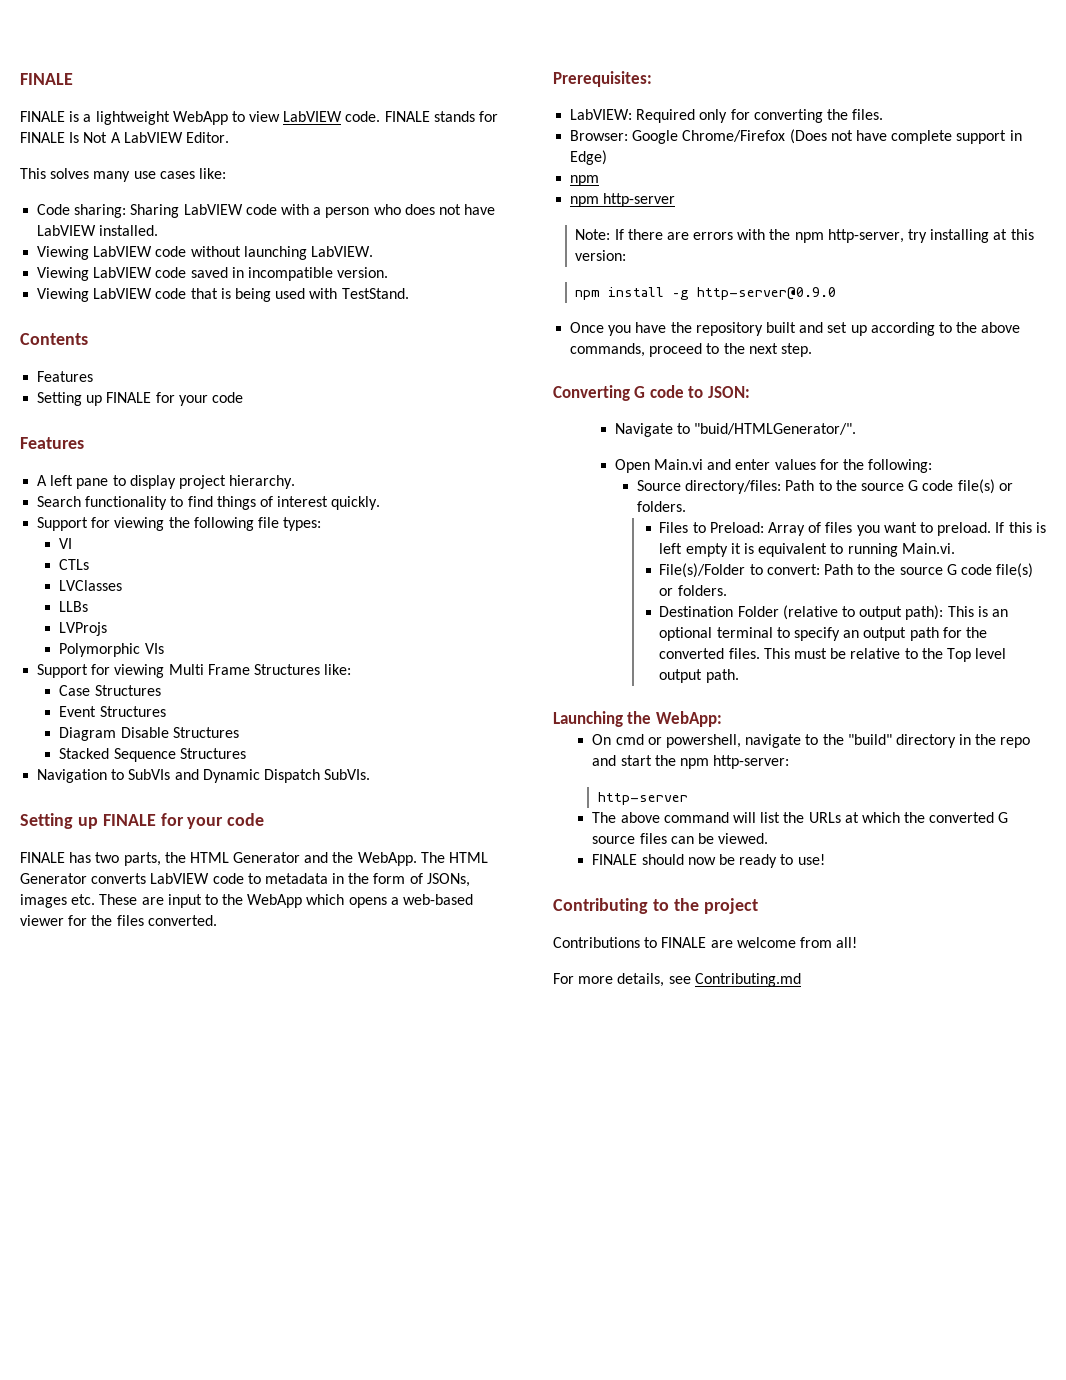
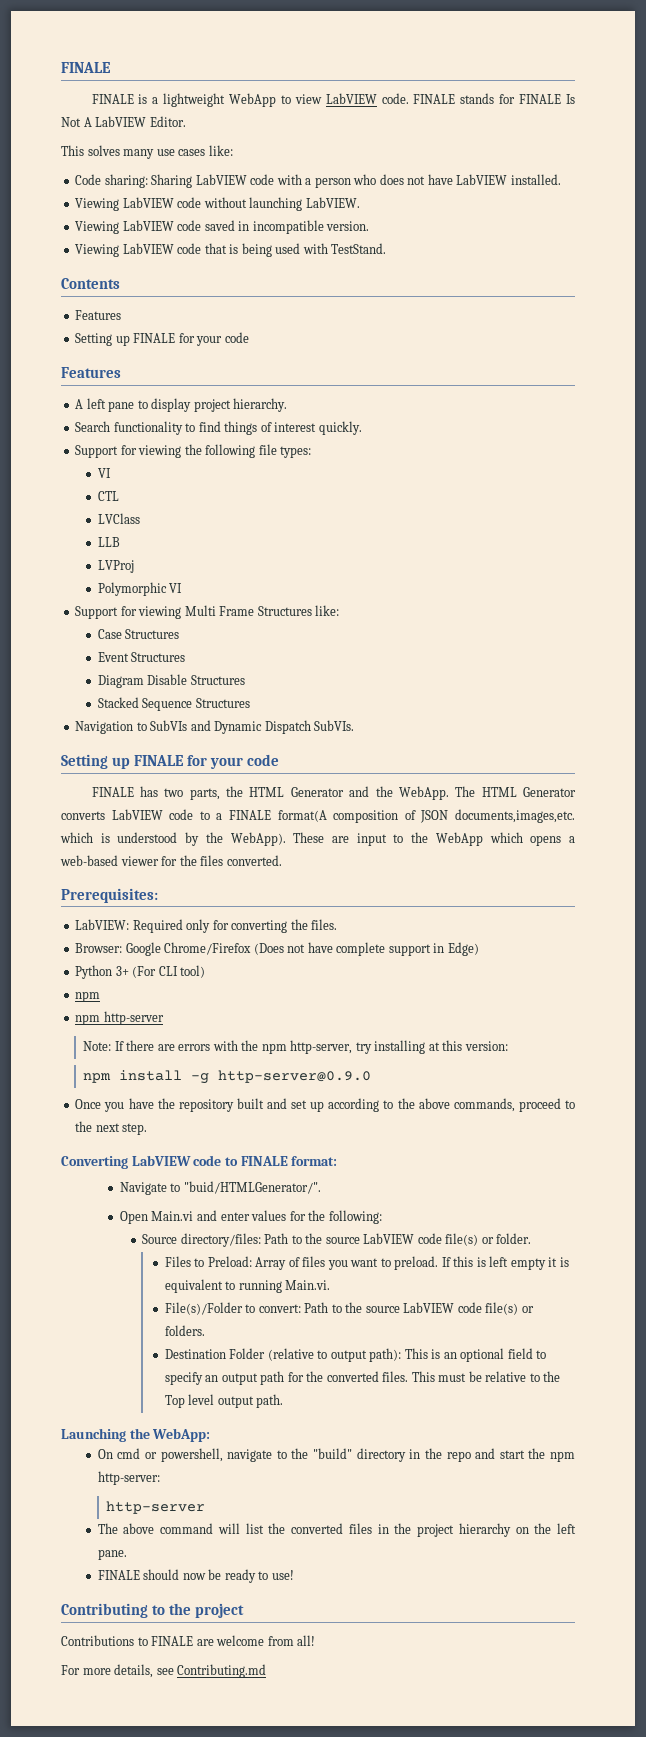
- CTLs
- LVClasses
- LLBs
- LVProjs
+ CTL
+ LVClass
+ LLB
+ LVProj
- Polymorphic VIs
+ Polymorphic VI
- The HTML Generator converts LabVIEW code to metadata in the form of JSONs, images etc. These are input to the WebApp which opens a web-based viewer for the files converted.
+ The HTML Generator converts LabVIEW code to a FINALE format(A composition of JSON documents,images,etc. which is understood by the WebApp). These are input to the WebApp which opens a web-based viewer for the files converted.
+ Python 3+ (For CLI tool)
- Converting G code to JSON:
+ Converting LabVIEW code to FINALE format:
- Source directory/files: Path to the source G code file(s) or folders.
+ Source directory/files: Path to the source LabVIEW code file(s) or folder.
- File(s)/Folder to convert: Path to the source G code file(s) or folders.
+ File(s)/Folder to convert: Path to the source LabVIEW code file(s) or folders.
- Destination Folder (relative to output path): This is an optional terminal to specify an output path for the converted files.
+ Destination Folder (relative to output path): This is an optional field to specify an output path for the converted files.
- The above command will list the URLs at which the converted G source files can be viewed.
+ The above command will list the converted files in the project hierarchy on the left pane.

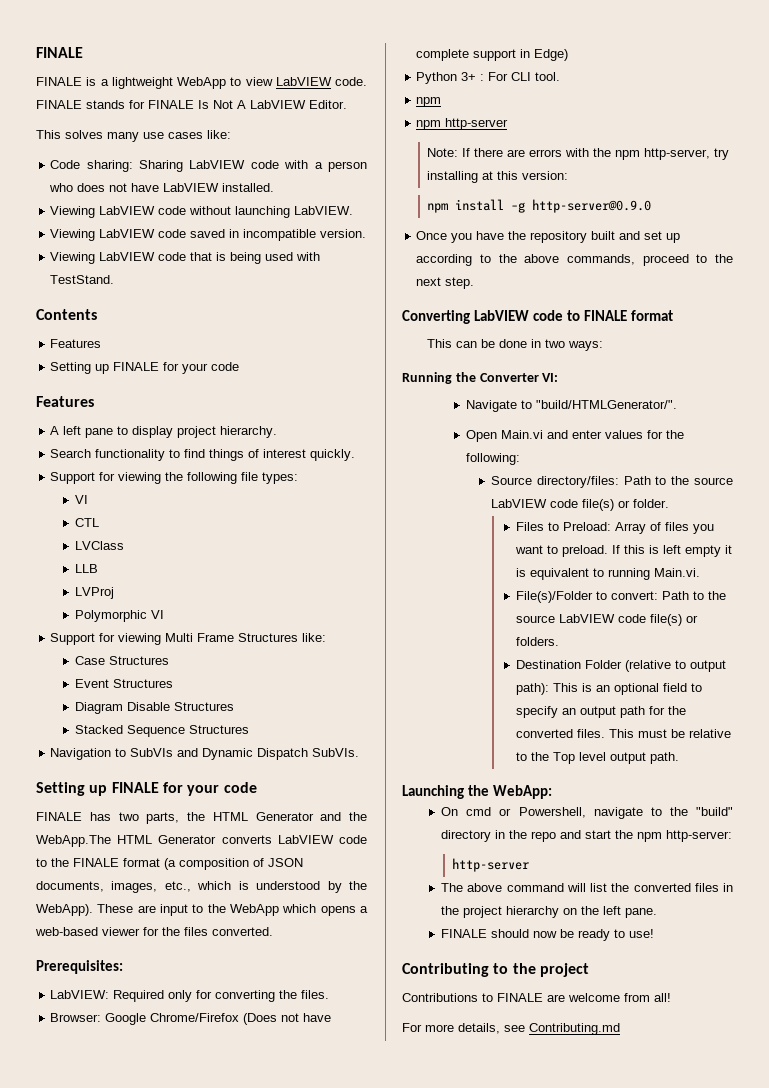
- FINALE has two parts, the HTML Generator and the WebApp. The HTML Generator converts LabVIEW code to a FINALE format(A composition of JSON documents,images,etc. which is understood by the WebApp).
+ FINALE has two parts, the HTML Generator and the WebApp.The HTML Generator converts LabVIEW code to the FINALE format (a composition of JSON documents, images, etc., which is understood by the WebApp).
- Python 3+ (For CLI tool)
+ Python 3+ : For CLI tool.
- Converting LabVIEW code to FINALE format:
+ Converting LabVIEW code to FINALE format
+ This can be done in two ways:
+ Running the Converter VI:
- Navigate to "buid/HTMLGenerator/".
+ Navigate to "build/HTMLGenerator/".
- On cmd or powershell, navigate to the "build" directory in the repo and start the npm http-server:
+ On cmd or Powershell, navigate to the "build" directory in the repo and start the npm http-server:

